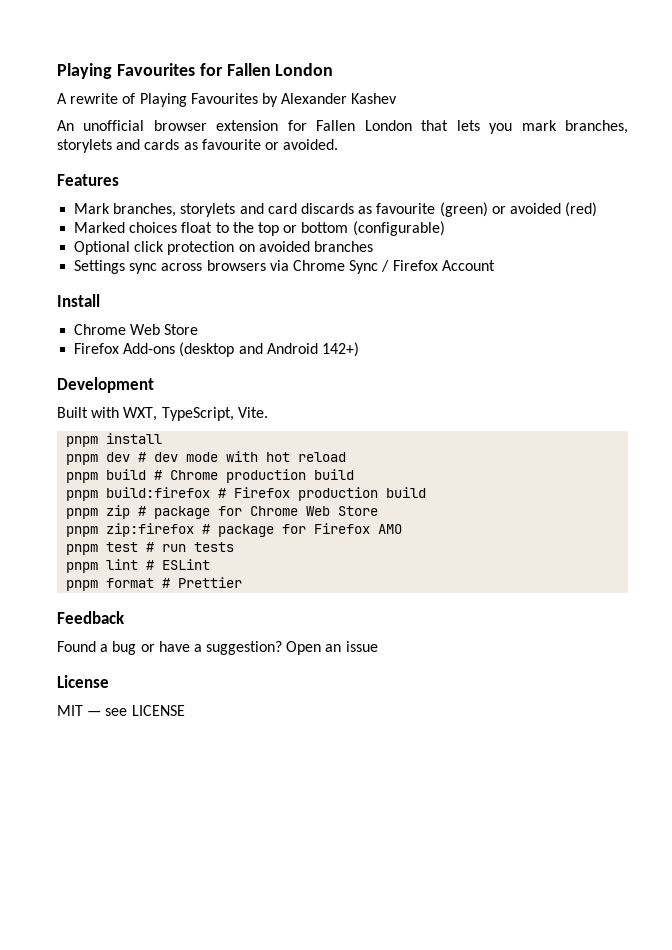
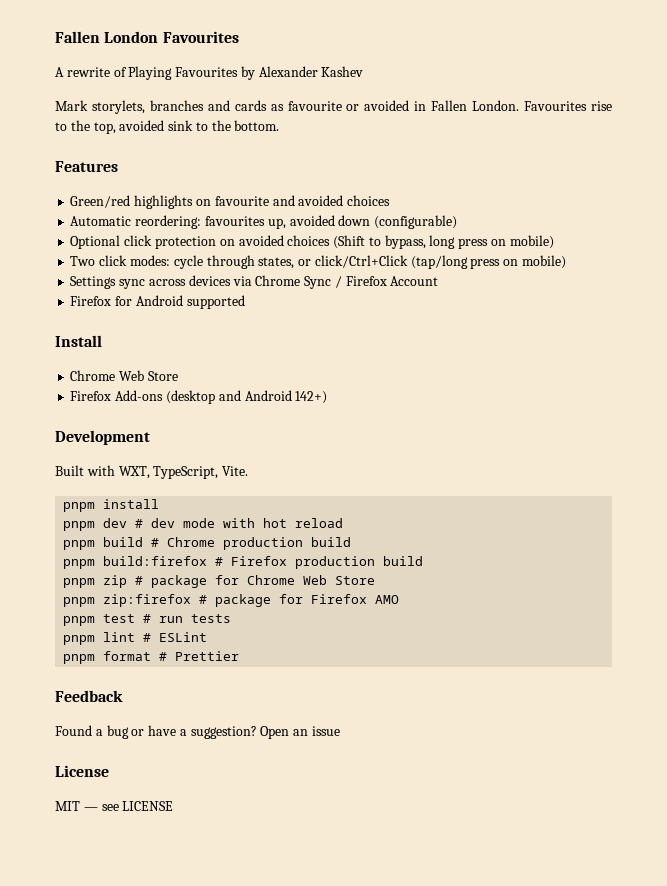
- Playing Favourites for Fallen London
+ Fallen London Favourites
- An unofficial browser extension for Fallen London that lets you mark branches, storylets and cards as favourite or avoided.
+ Mark storylets, branches and cards as favourite or avoided in Fallen London. Favourites rise to the top, avoided sink to the bottom.
  Features
- Mark branches, storylets and card discards as favourite (green) or avoided (red)
- Marked choices float to the top or bottom (configurable)
+ Green/red highlights on favourite and avoided choices
+ Automatic reordering: favourites up, avoided down (configurable)
- Optional click protection on avoided branches
+ Optional click protection on avoided choices (Shift to bypass, long press on mobile)
+ Two click modes: cycle through states, or click/Ctrl+Click (tap/long press on mobile)
- Settings sync across browsers via Chrome Sync / Firefox Account
+ Settings sync across devices via Chrome Sync / Firefox Account
+ Firefox for Android supported

